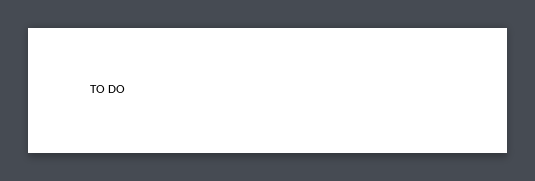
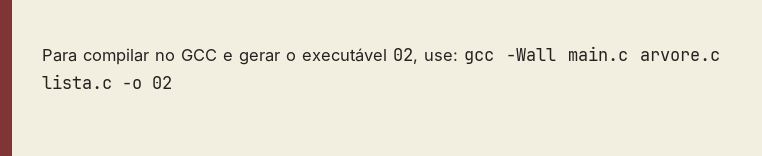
- TO DO
+ Para compilar no GCC e gerar o executável 02, use: gcc -Wall main.c arvore.c lista.c -o 02

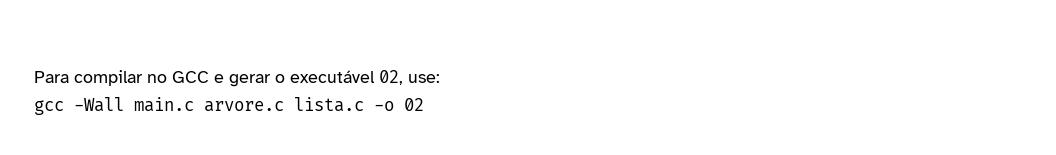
- Para compilar no GCC e gerar o executável 02, use: gcc -Wall main.c arvore.c lista.c -o 02
+ Para compilar no GCC e gerar o executável 02, use:
+ gcc -Wall main.c arvore.c lista.c -o 02

